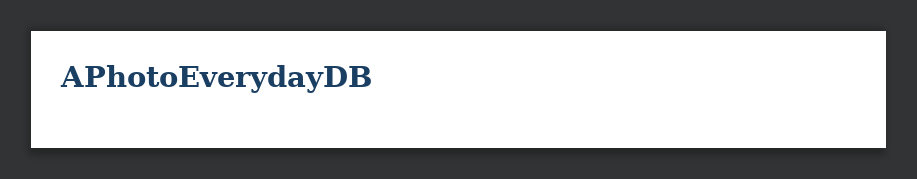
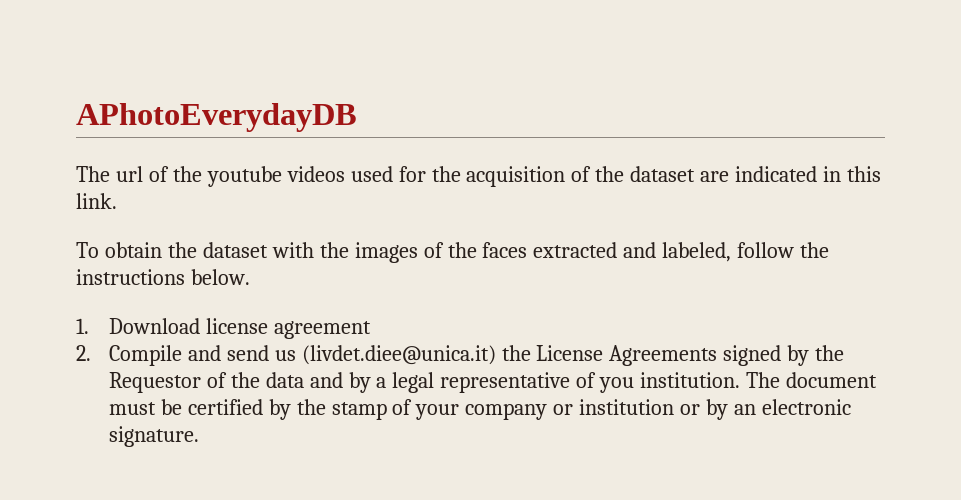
+ The url of the youtube videos used for the acquisition of the dataset are indicated in this link.
+ To obtain the dataset with the images of the faces extracted and labeled, follow the instructions below.
+ 1. Download license agreement
+ 2. Compile and send us (livdet.diee@unica.it) the License Agreements signed by the Requestor of the data and by a legal representative of you institution. The document must be certified by the stamp of your company or institution or by an electronic signature.

